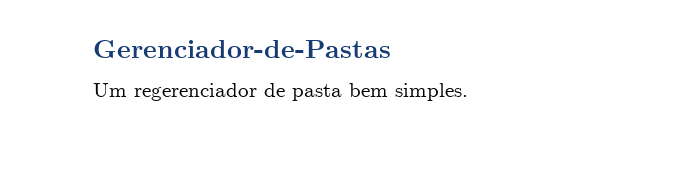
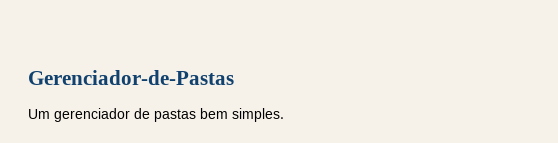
- Um regerenciador de pasta bem simples.
+ Um gerenciador de pastas bem simples.

